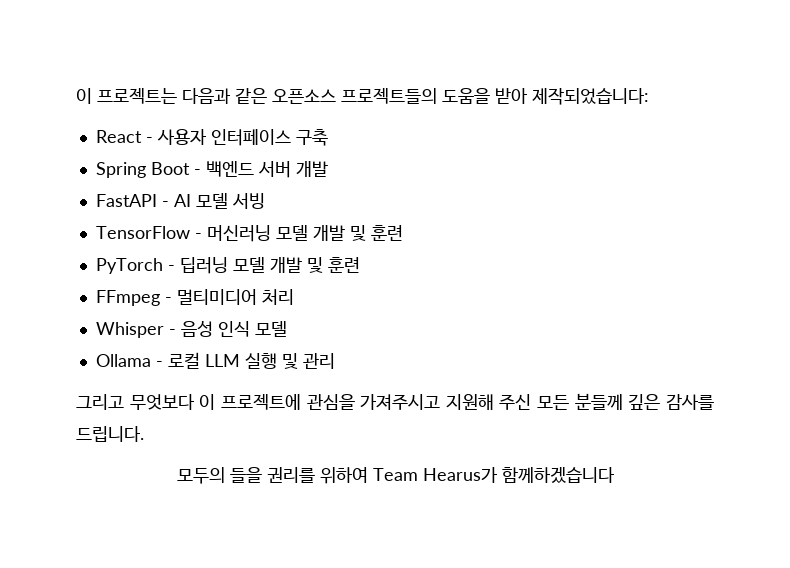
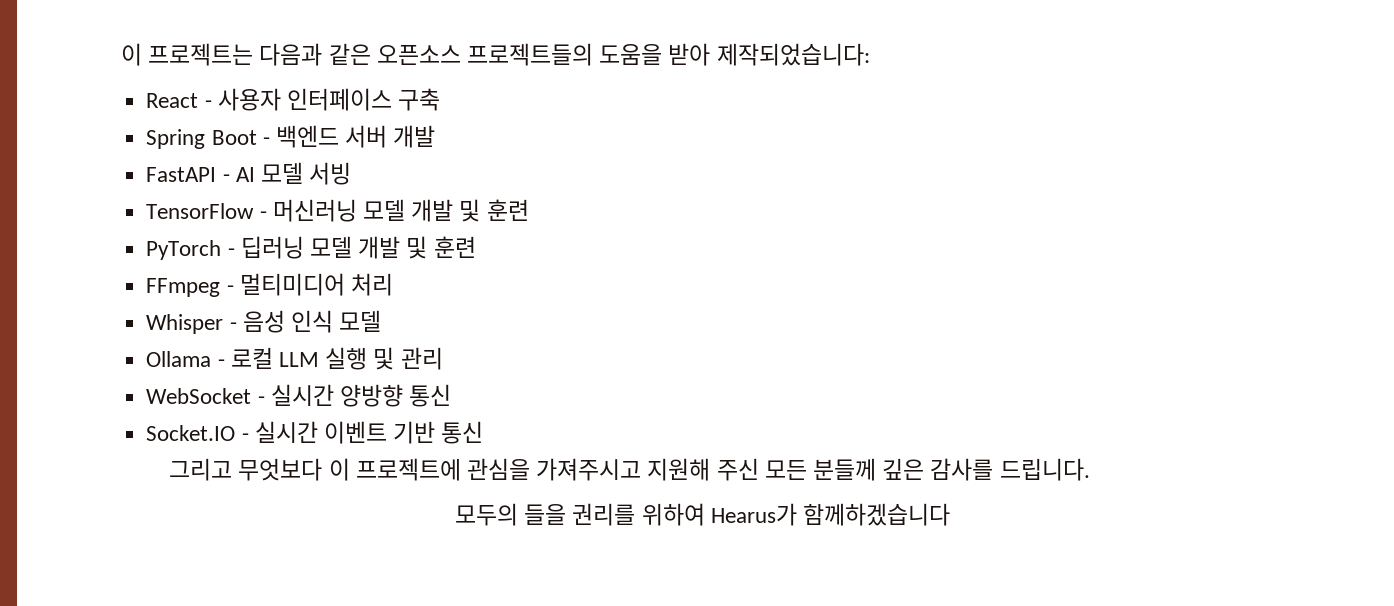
+ WebSocket - 실시간 양방향 통신
+ Socket.IO - 실시간 이벤트 기반 통신
- 모두의 들을 권리를 위하여 Team Hearus가 함께하겠습니다
+ 모두의 들을 권리를 위하여 Hearus가 함께하겠습니다

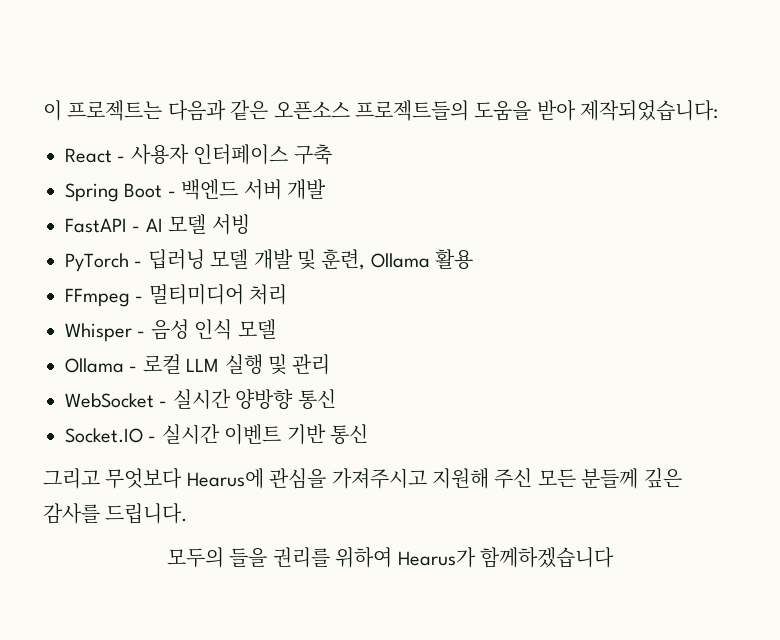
- TensorFlow - 머신러닝 모델 개발 및 훈련
- PyTorch - 딥러닝 모델 개발 및 훈련
+ PyTorch - 딥러닝 모델 개발 및 훈련, Ollama 활용
- 그리고 무엇보다 이 프로젝트에 관심을 가져주시고 지원해 주신 모든 분들께 깊은 감사를 드립니다.
+ 그리고 무엇보다 Hearus에 관심을 가져주시고 지원해 주신 모든 분들께 깊은 감사를 드립니다.

